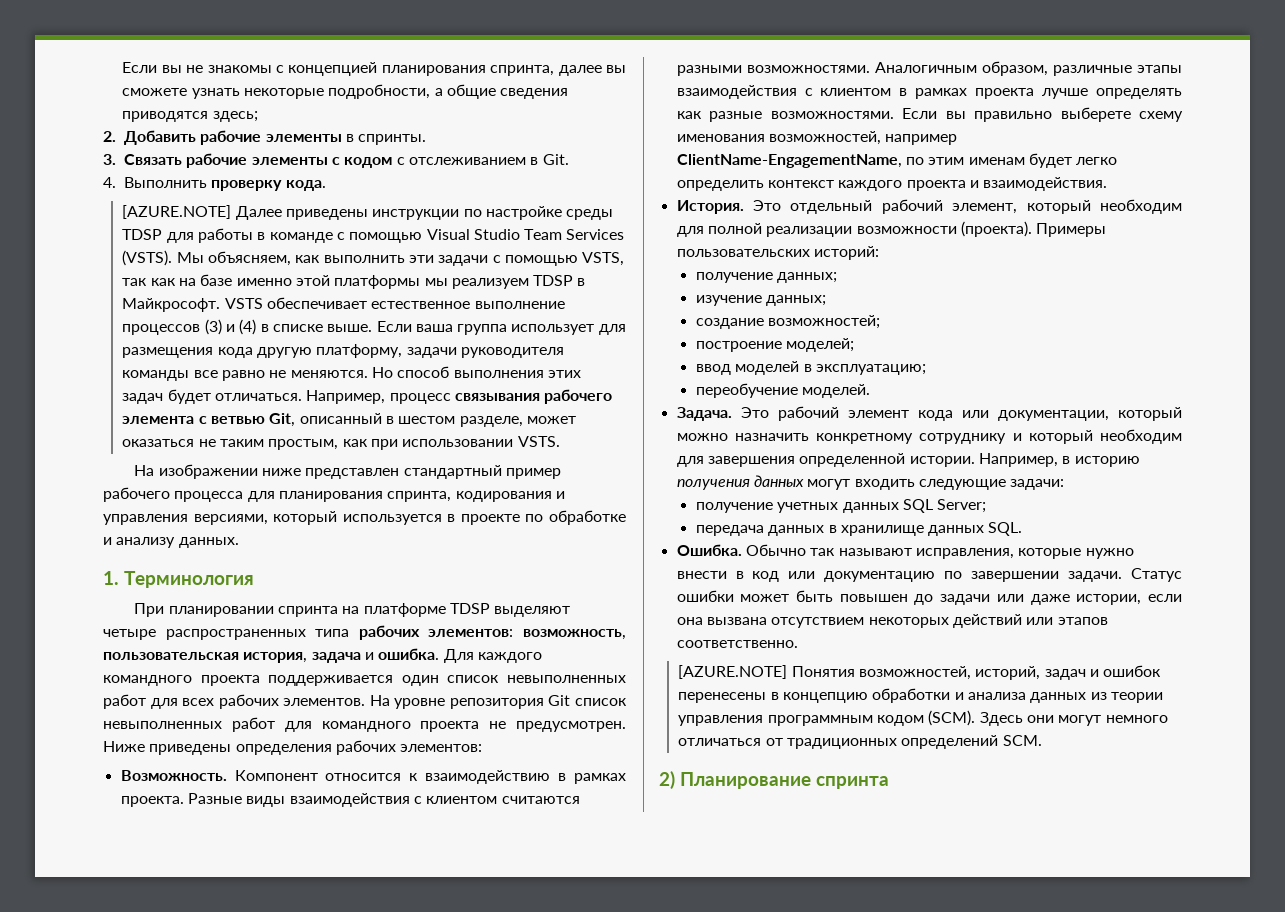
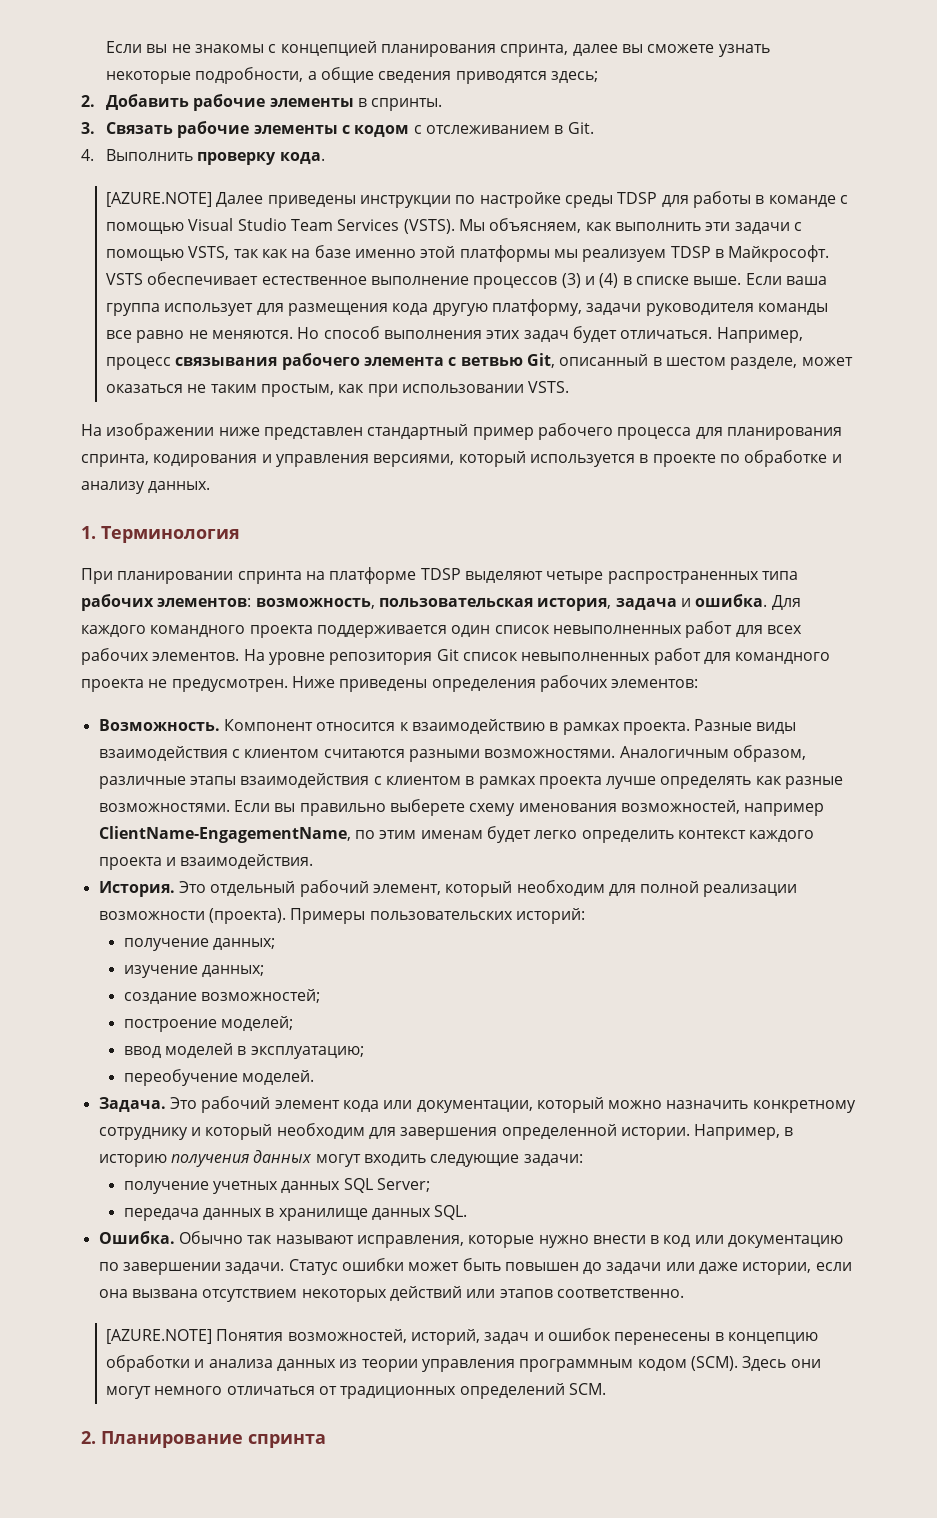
- 2) Планирование спринта
+ 2. Планирование спринта

